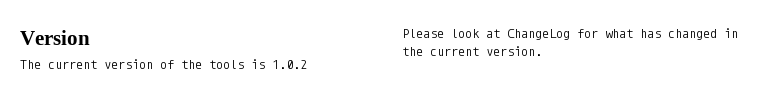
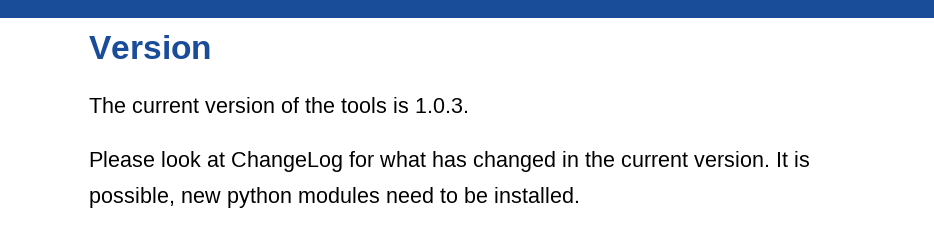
- The current version of the tools is 1.0.2
+ The current version of the tools is 1.0.3.
+ It is possible, new python modules need to be installed.

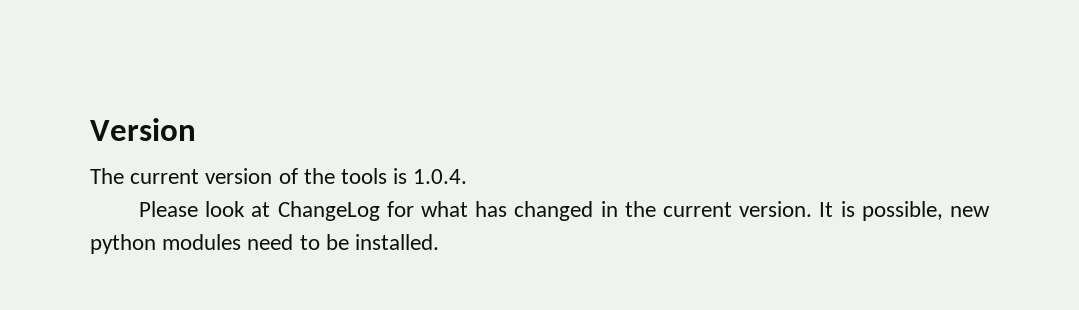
- The current version of the tools is 1.0.3.
+ The current version of the tools is 1.0.4.

